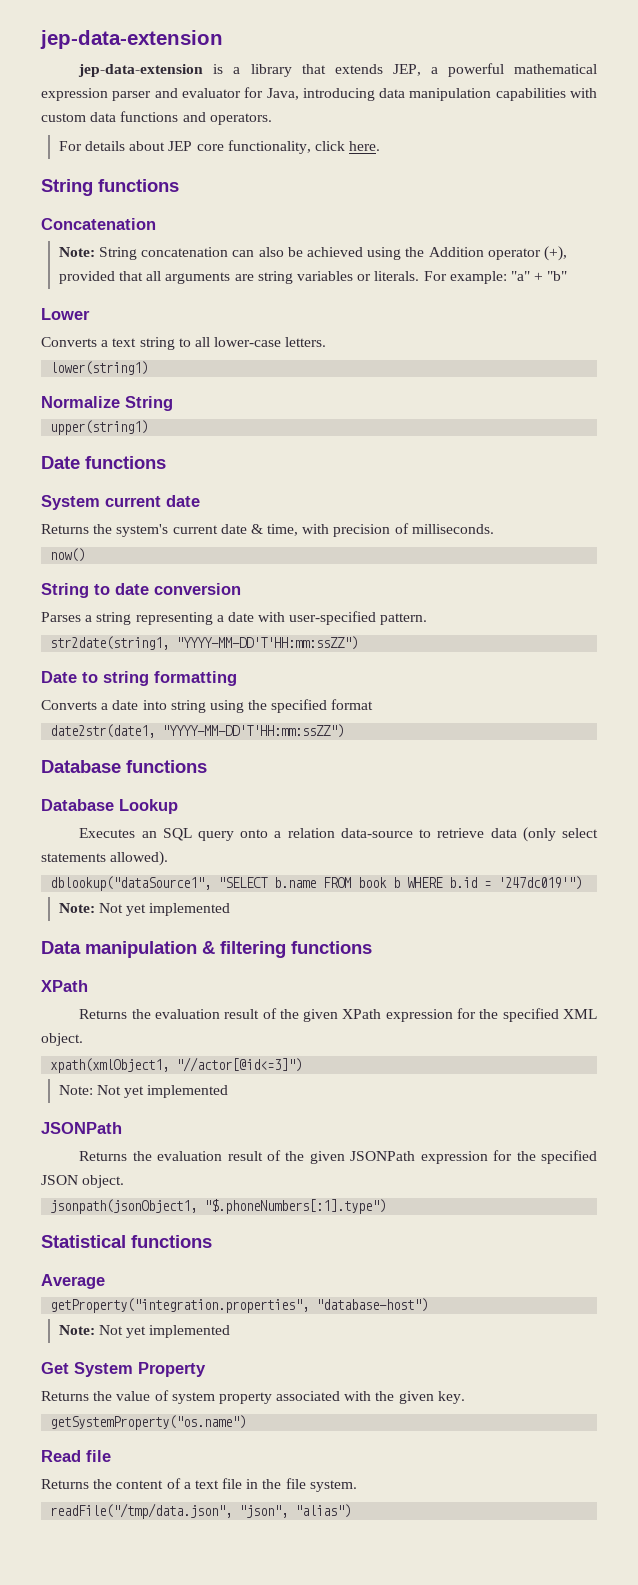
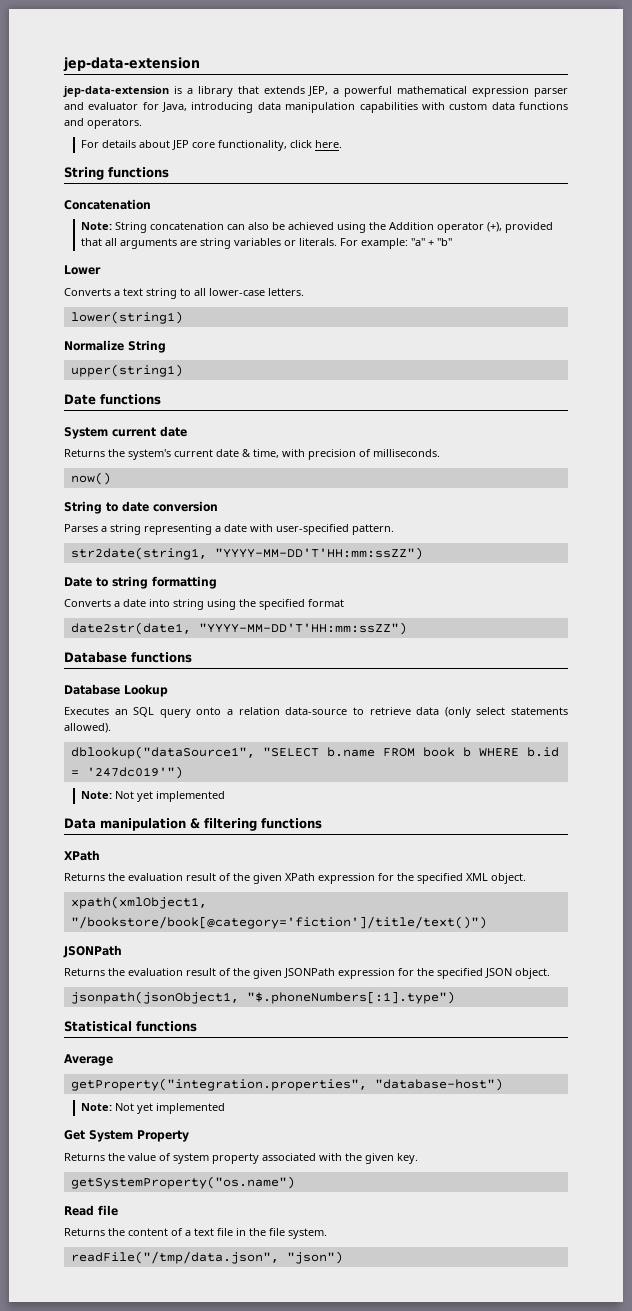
- xpath(xmlObject1, "//actor[@id<=3]")
- Note: Not yet implemented
+ xpath(xmlObject1, "/bookstore/book[@category='fiction']/title/text()")
- readFile("/tmp/data.json", "json", "alias")
+ readFile("/tmp/data.json", "json")

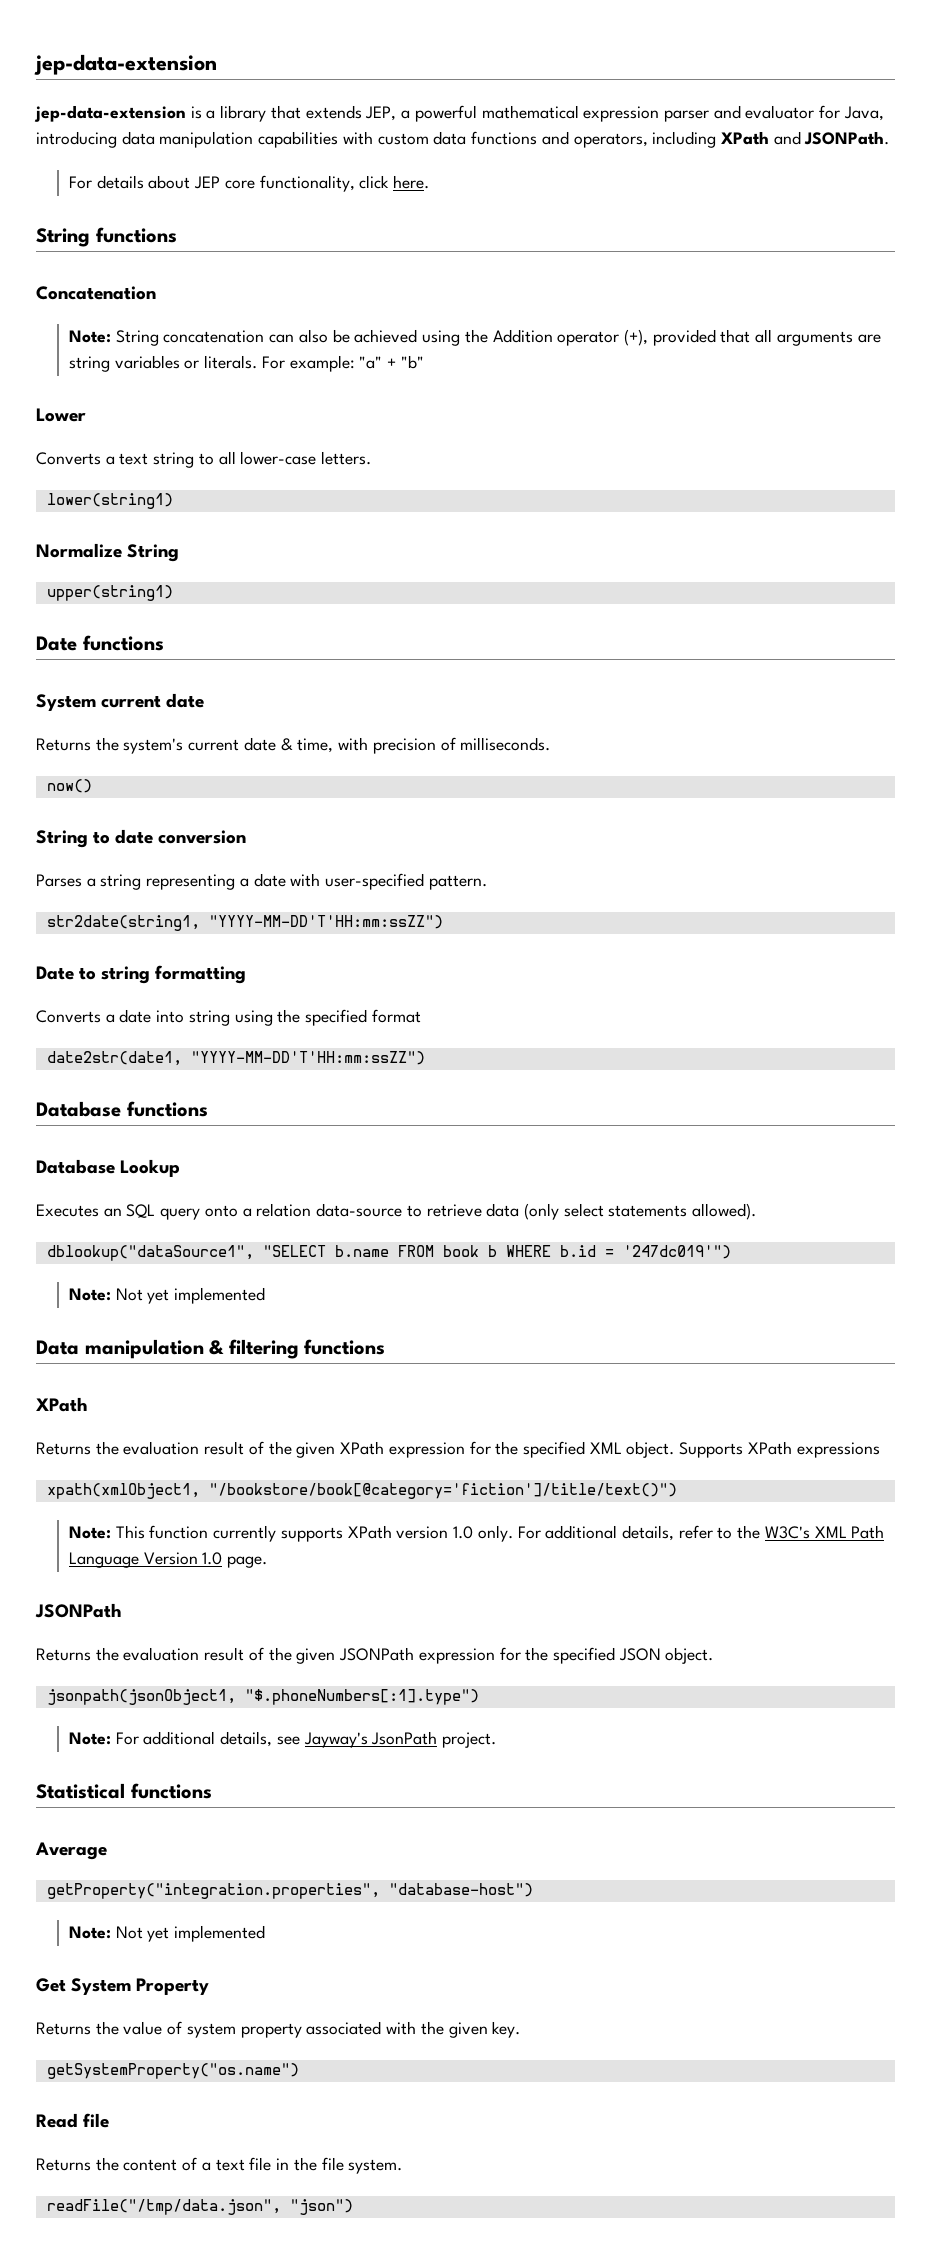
- jep-data-extension is a library that extends JEP, a powerful mathematical expression parser and evaluator for Java, introducing data manipulation capabilities with custom data functions and operators.
+ jep-data-extension is a library that extends JEP, a powerful mathematical expression parser and evaluator for Java, introducing data manipulation capabilities with custom data functions and operators, including XPath and JSONPath.
+ Supports XPath expressions
+ Note: This function currently supports XPath version 1.0 only. For additional details, refer to the W3C's XML Path Language Version 1.0 page.
+ Note: For additional details, see Jayway's JsonPath project.

